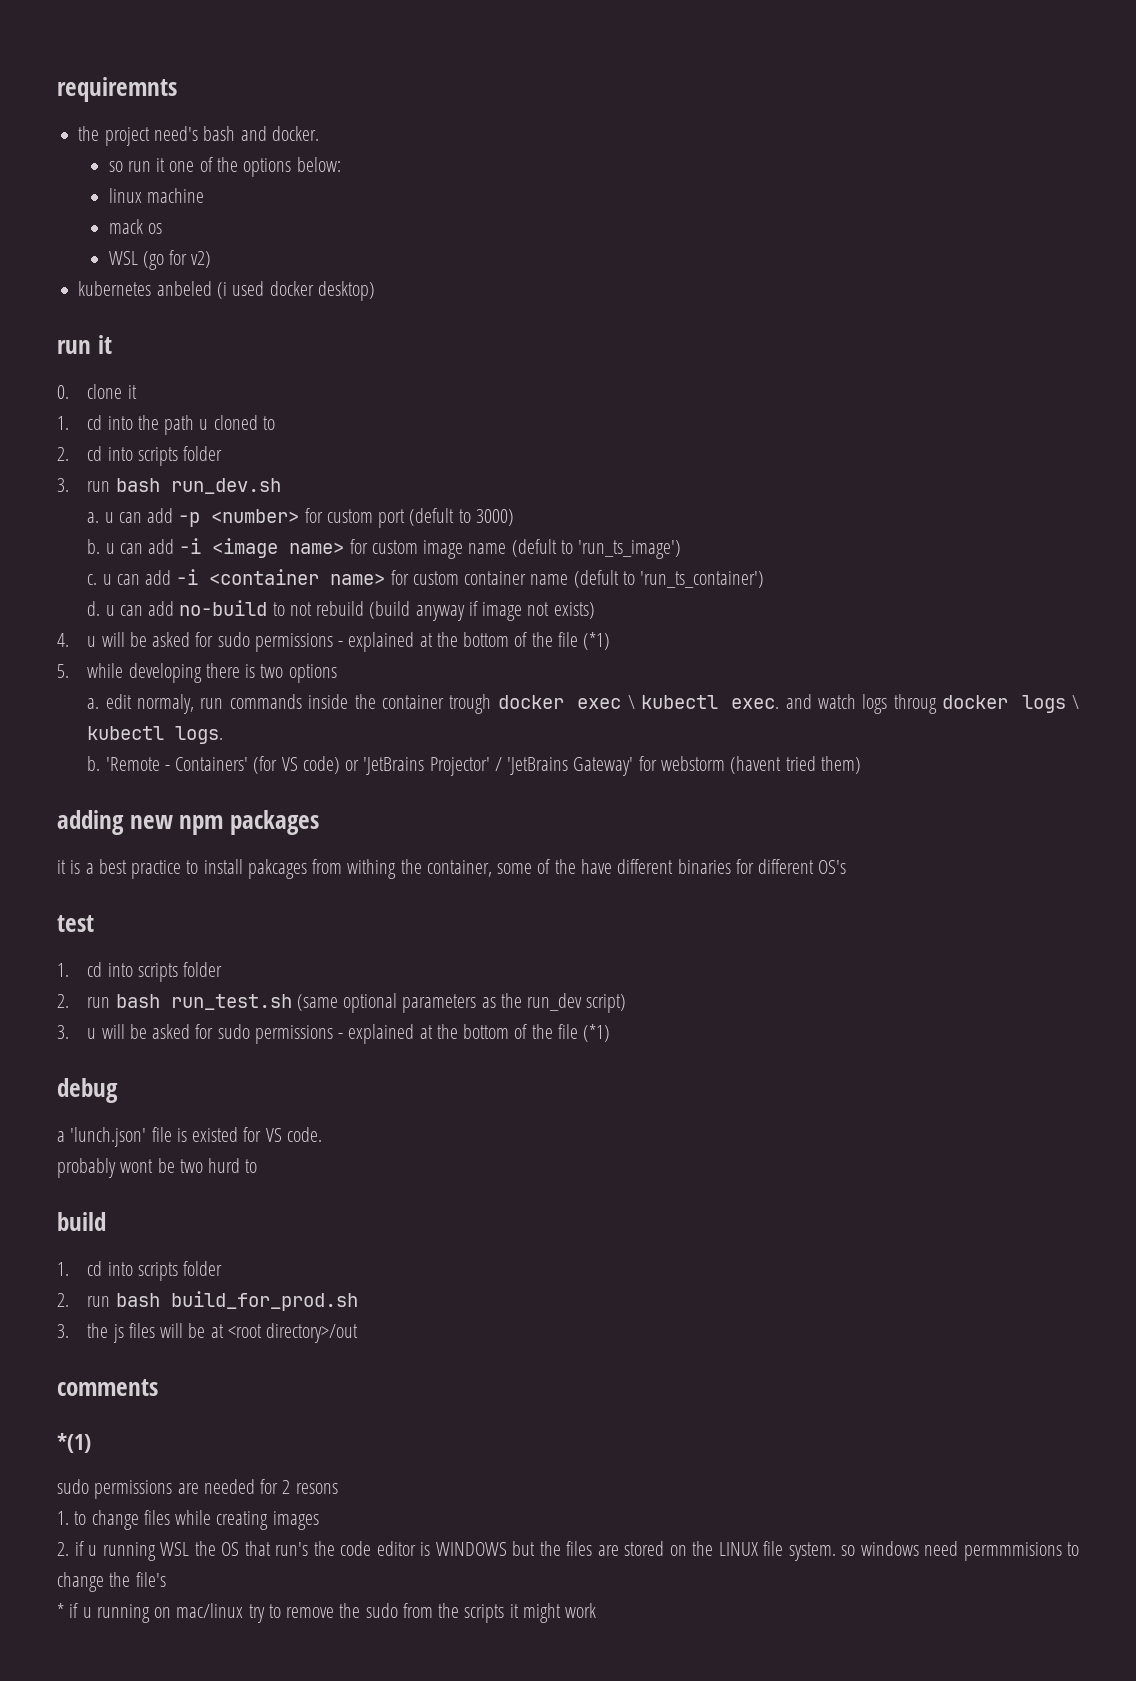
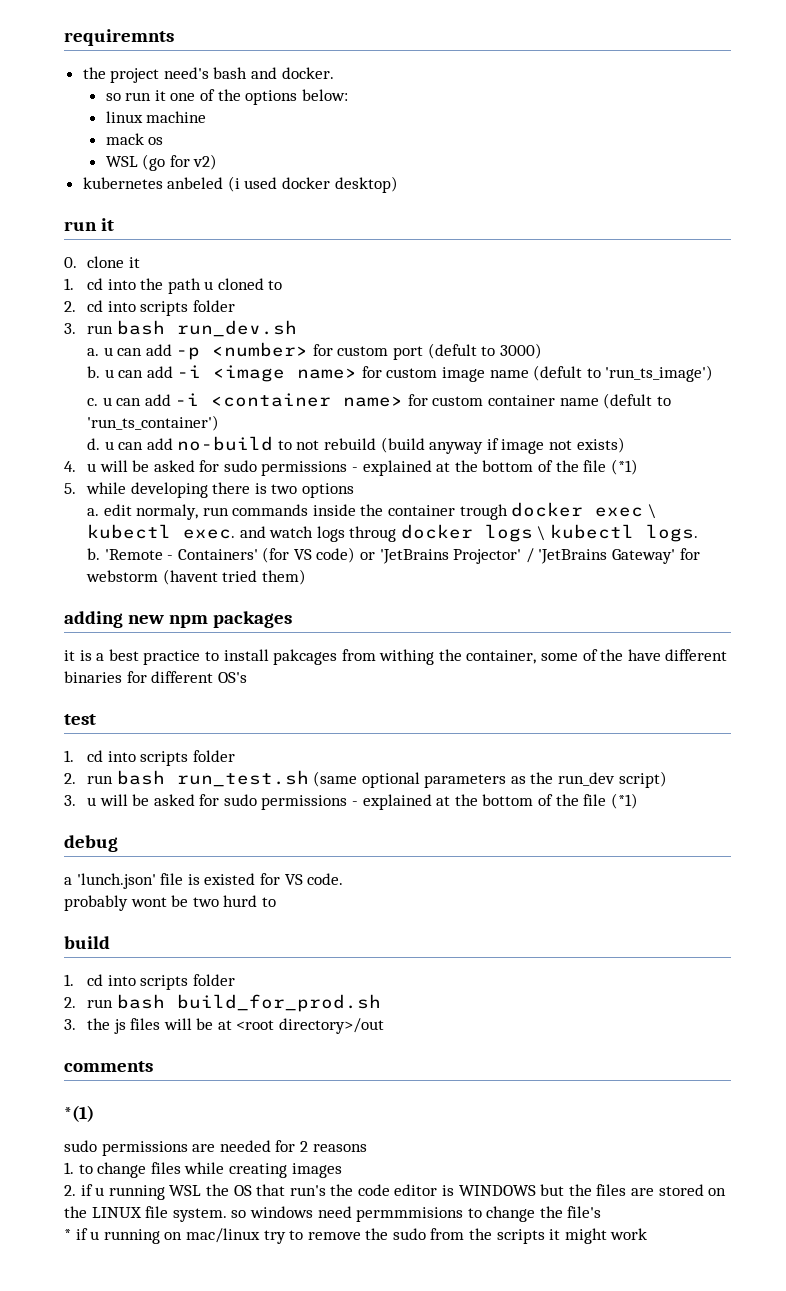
- sudo permissions are needed for 2 resons
+ sudo permissions are needed for 2 reasons

